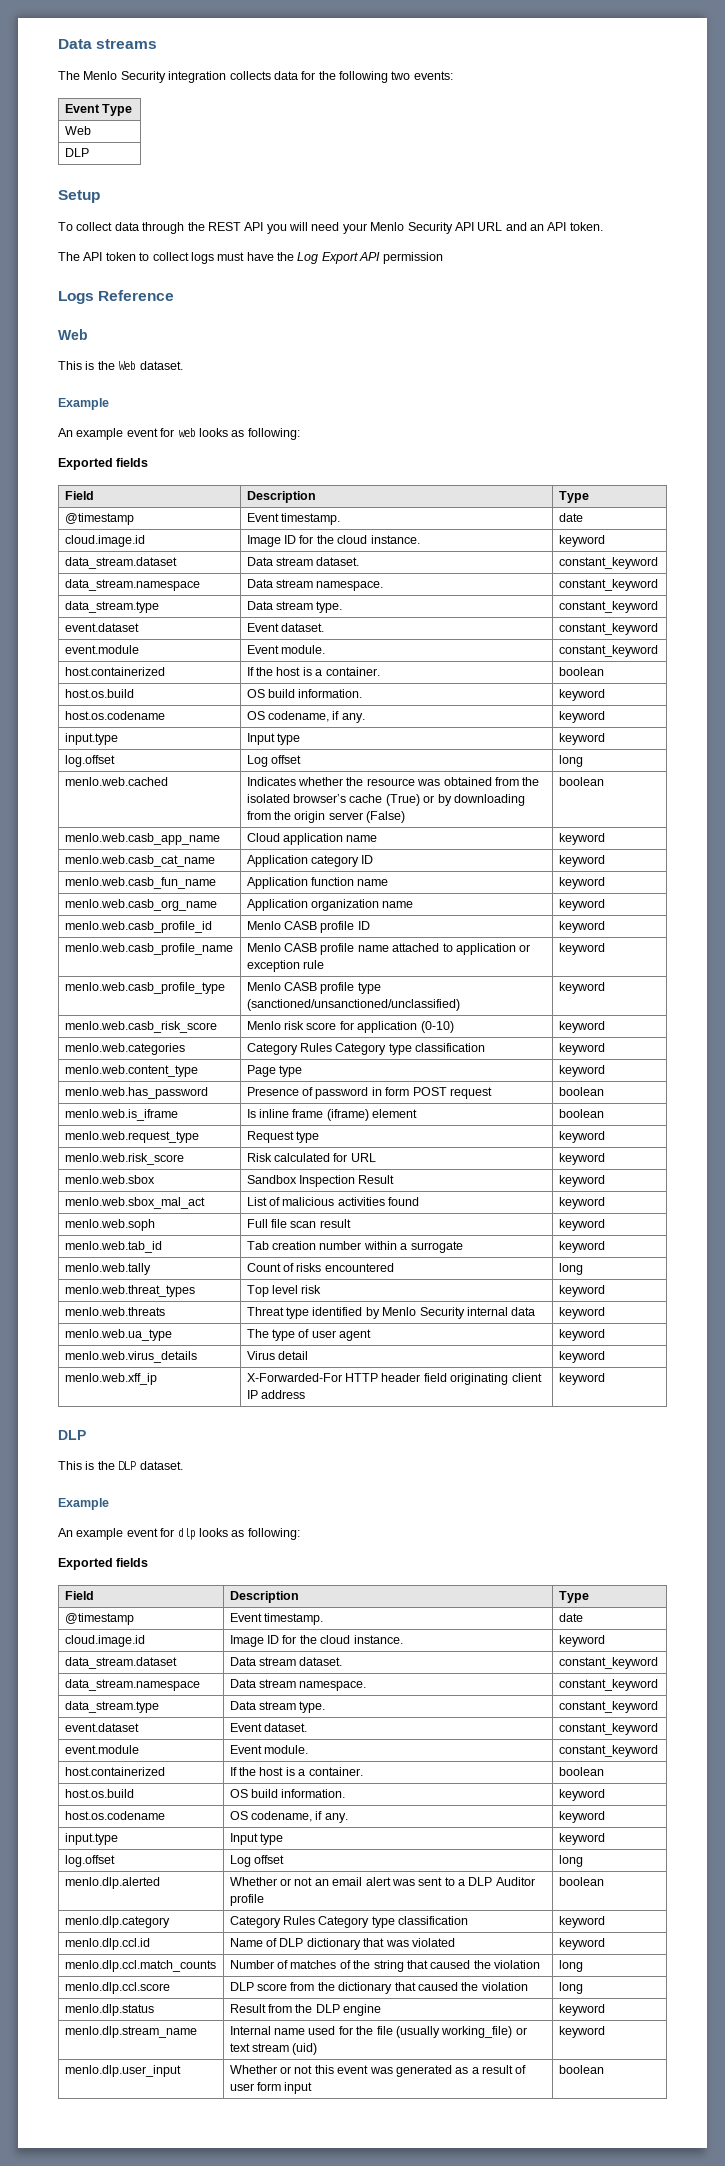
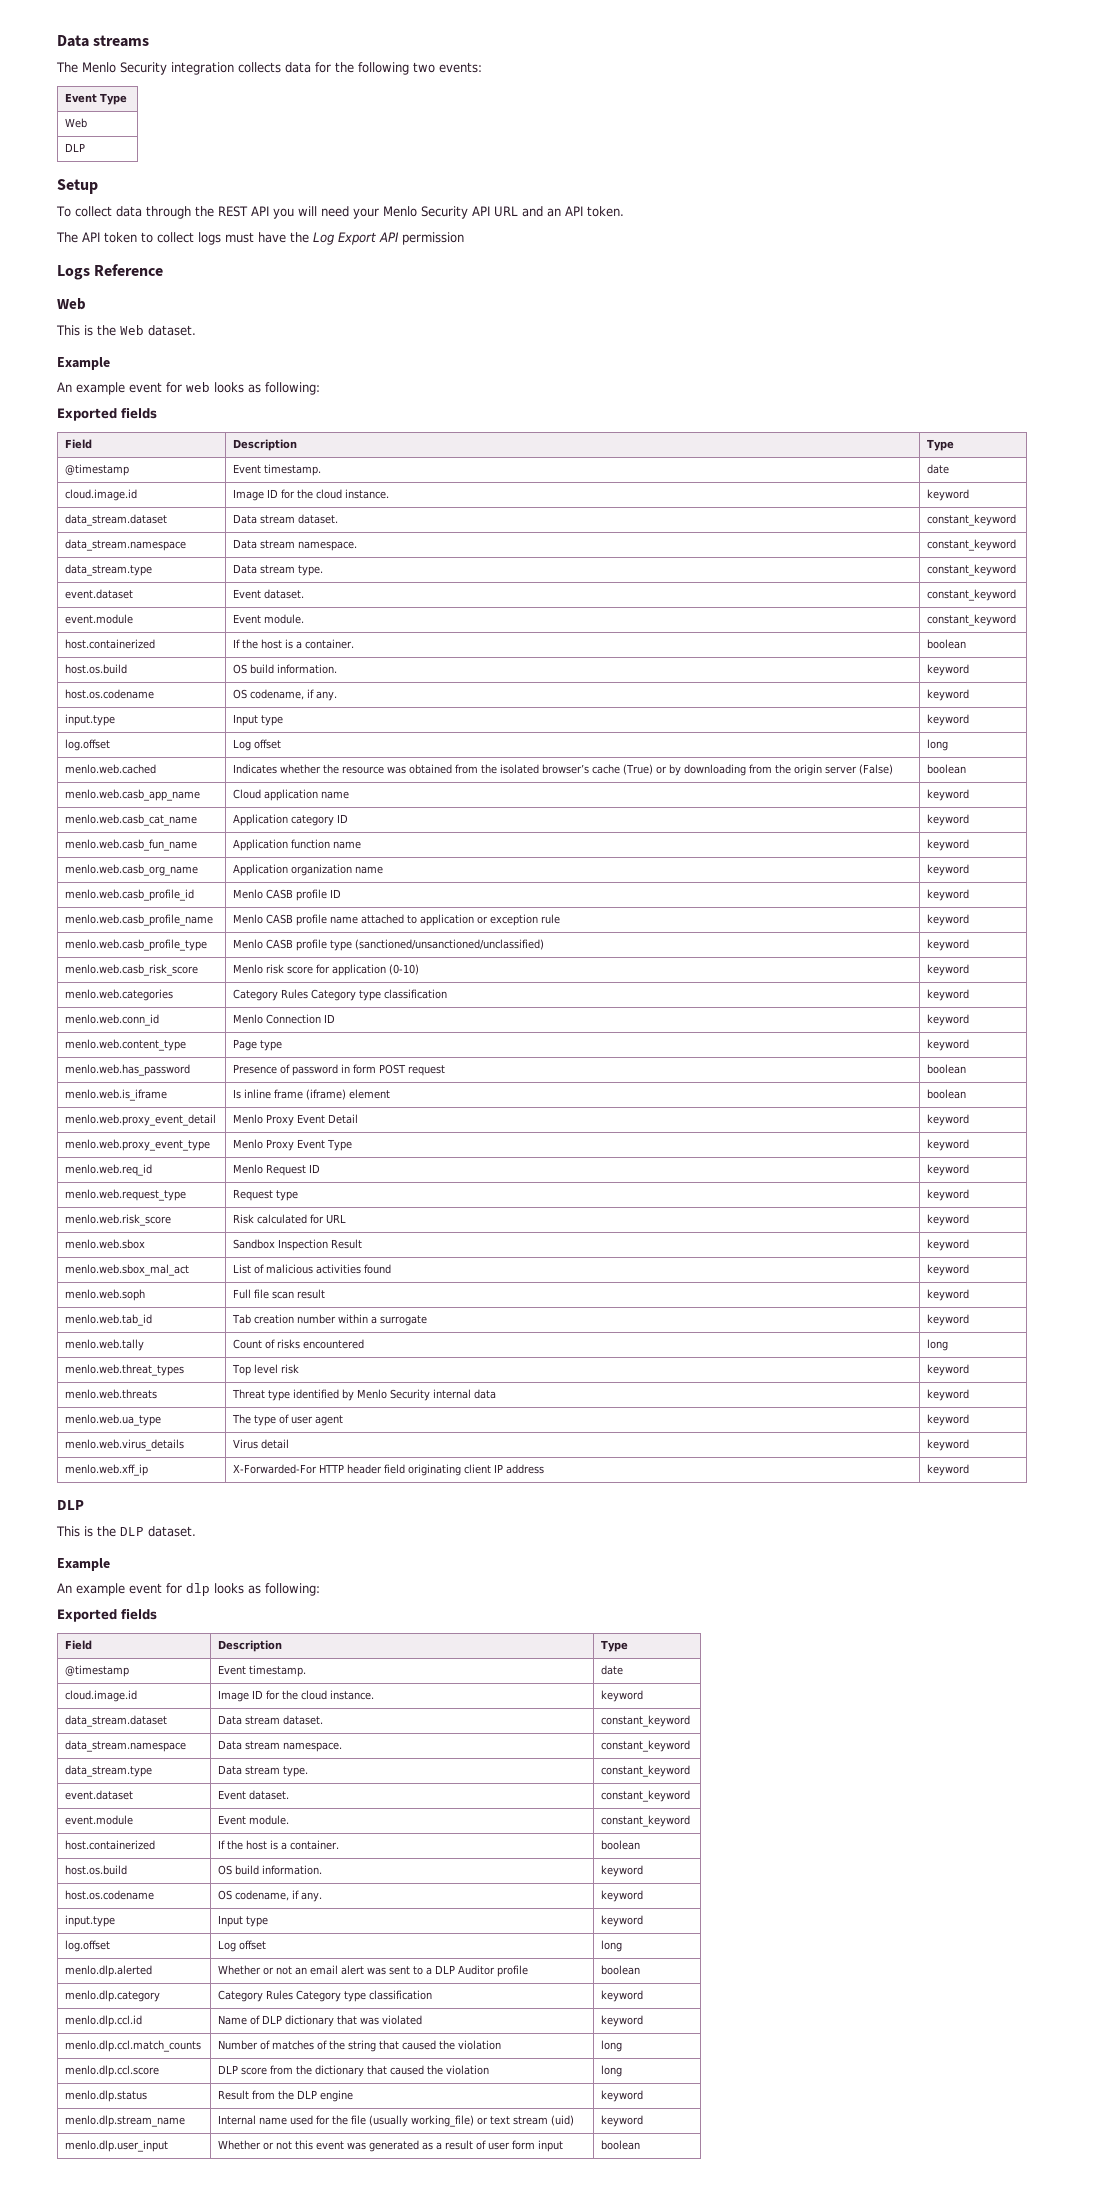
+ menlo.web.conn_id | Menlo Connection ID | keyword
+ menlo.web.proxy_event_detail | Menlo Proxy Event Detail | keyword
+ menlo.web.proxy_event_type | Menlo Proxy Event Type | keyword
+ menlo.web.req_id | Menlo Request ID | keyword

